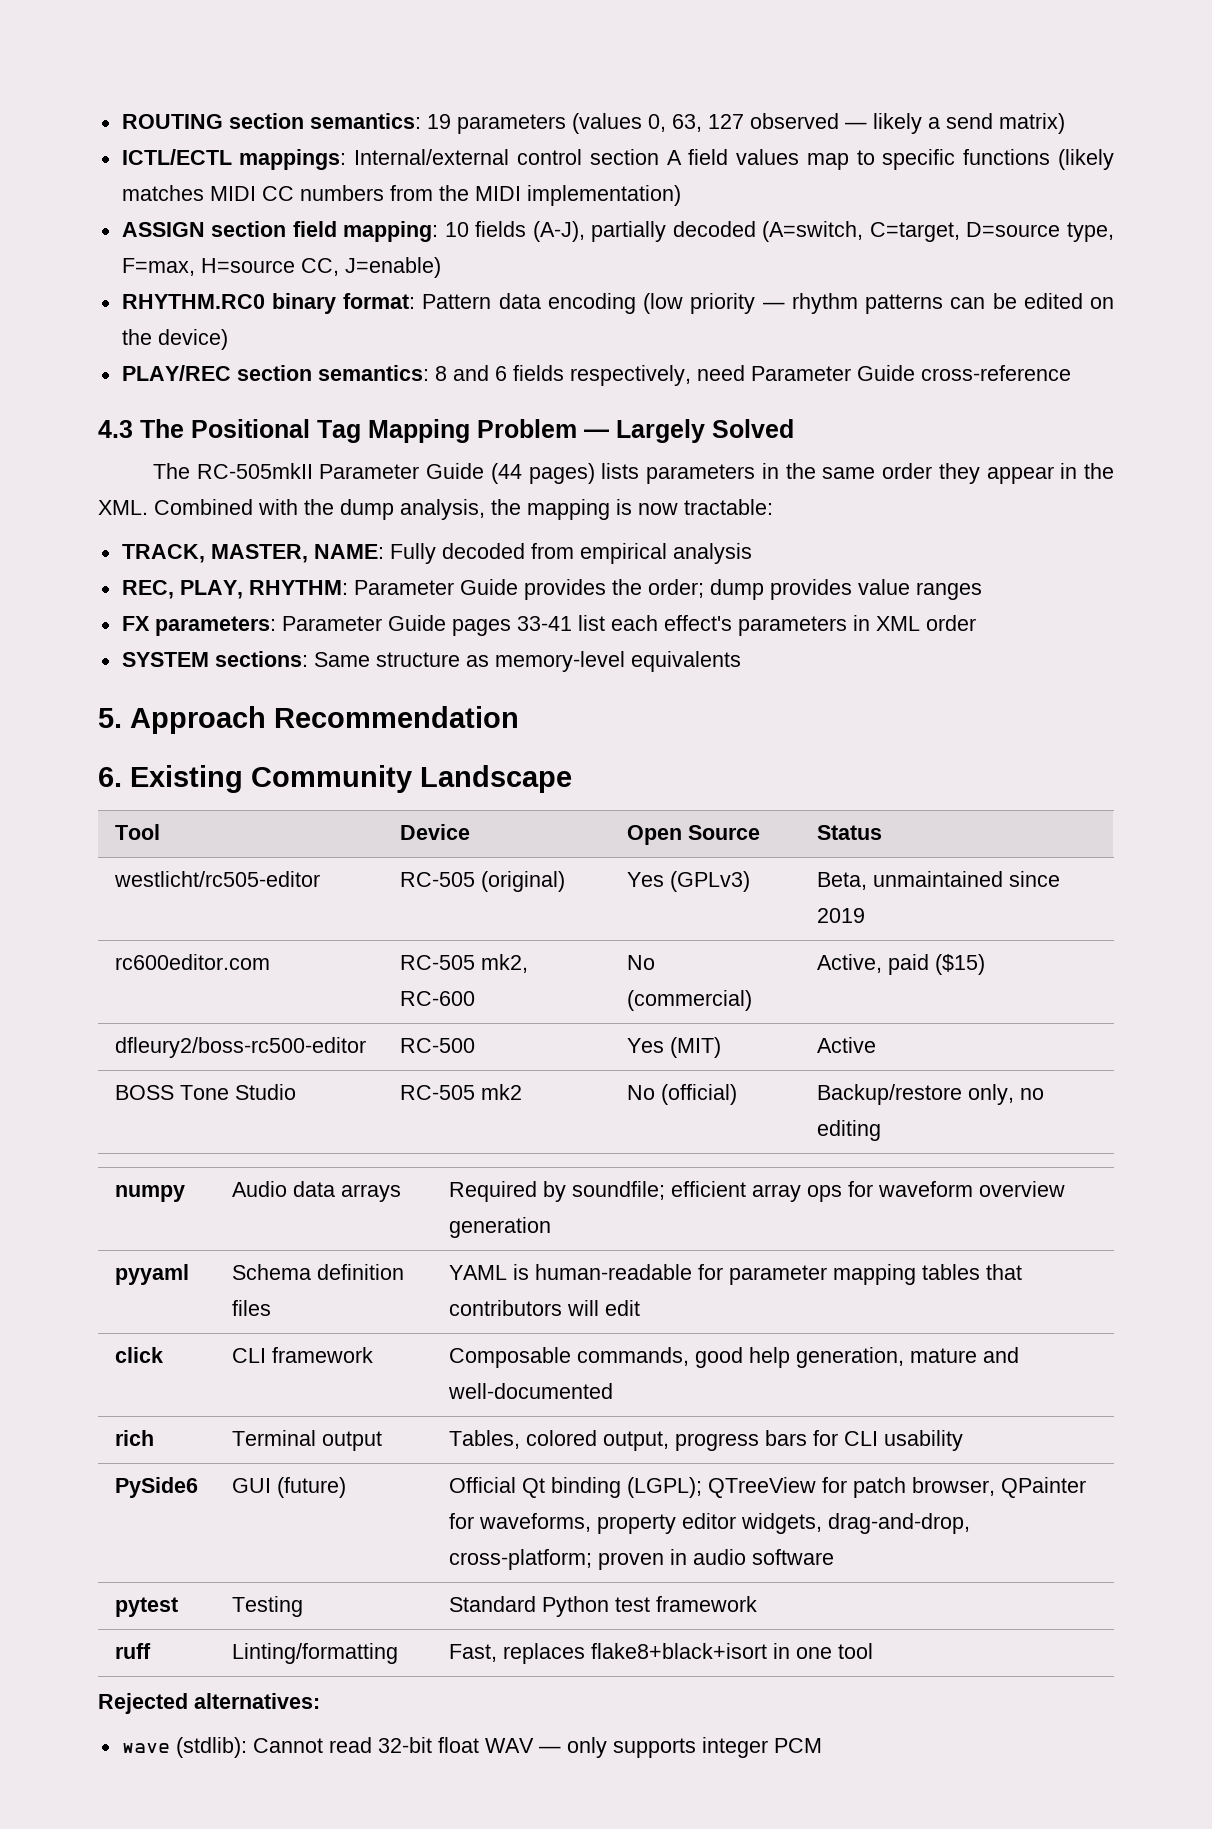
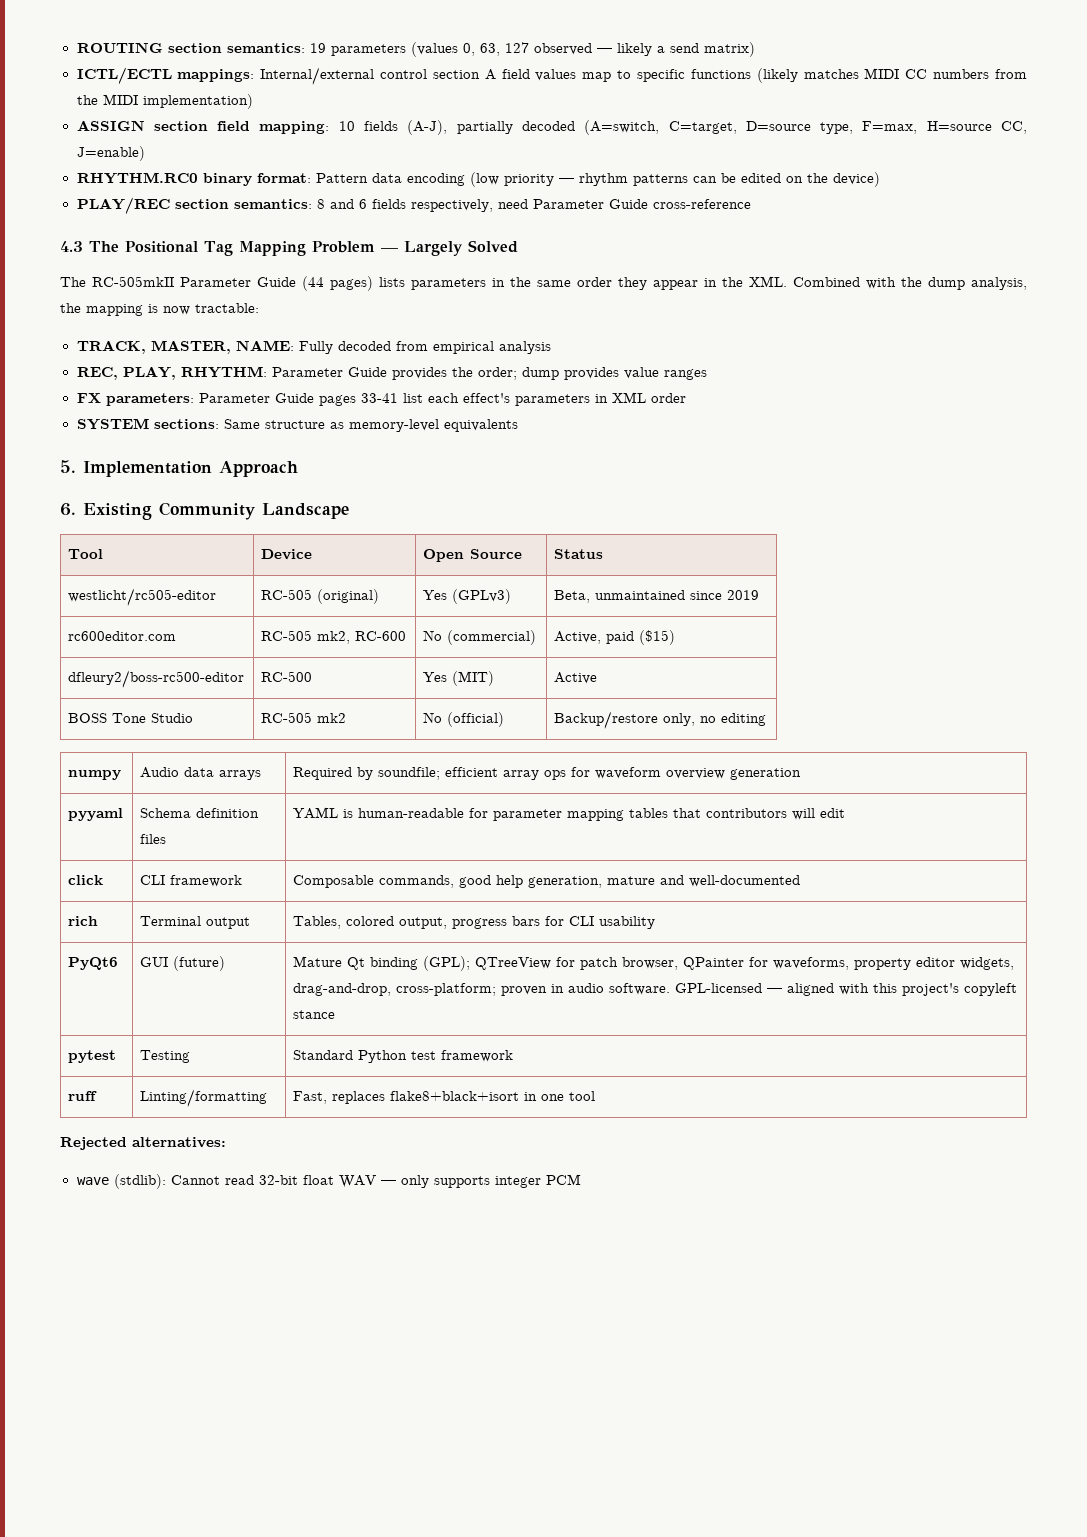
- 5. Approach Recommendation
+ 5. Implementation Approach
- PySide6 | GUI (future) | Official Qt binding (LGPL); QTreeView for patch browser, QPainter for waveforms, property editor widgets, drag-and-drop, cross-platform; proven in audio software
+ PyQt6 | GUI (future) | Mature Qt binding (GPL); QTreeView for patch browser, QPainter for waveforms, property editor widgets, drag-and-drop, cross-platform; proven in audio software. GPL-licensed — aligned with this project's copyleft stance

